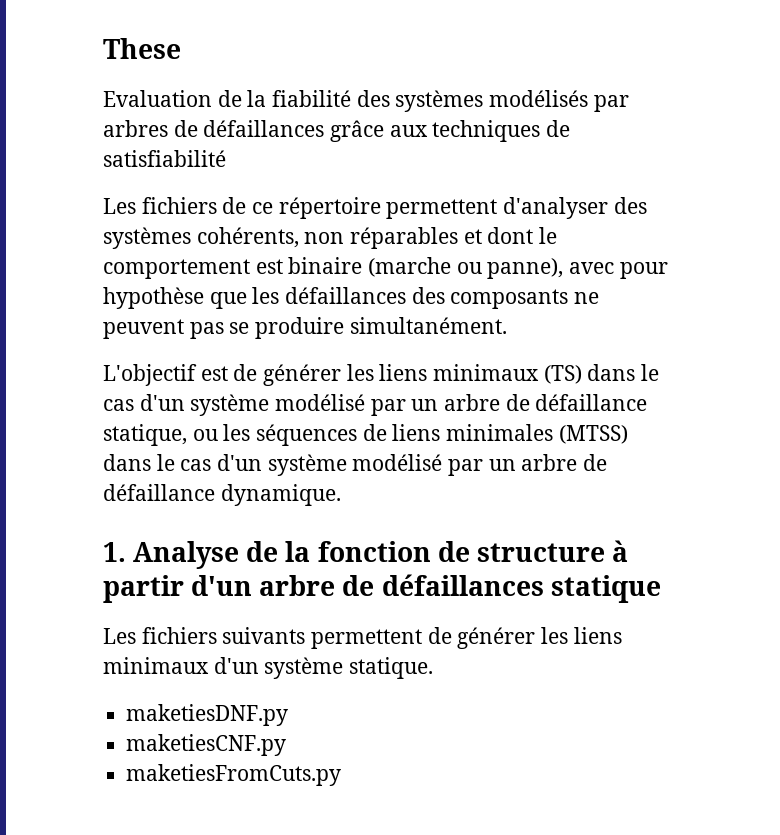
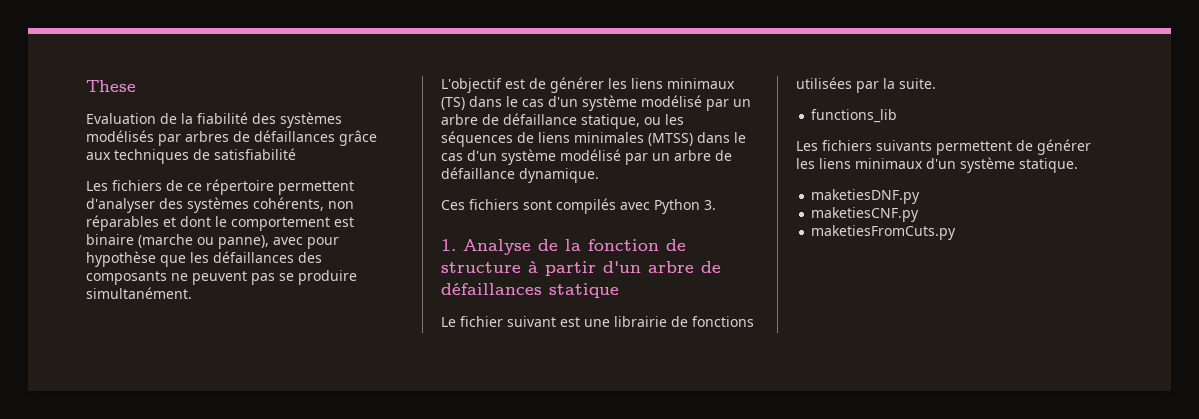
+ Ces fichiers sont compilés avec Python 3.
+ Le fichier suivant est une librairie de fonctions utilisées par la suite.
+ functions_lib

